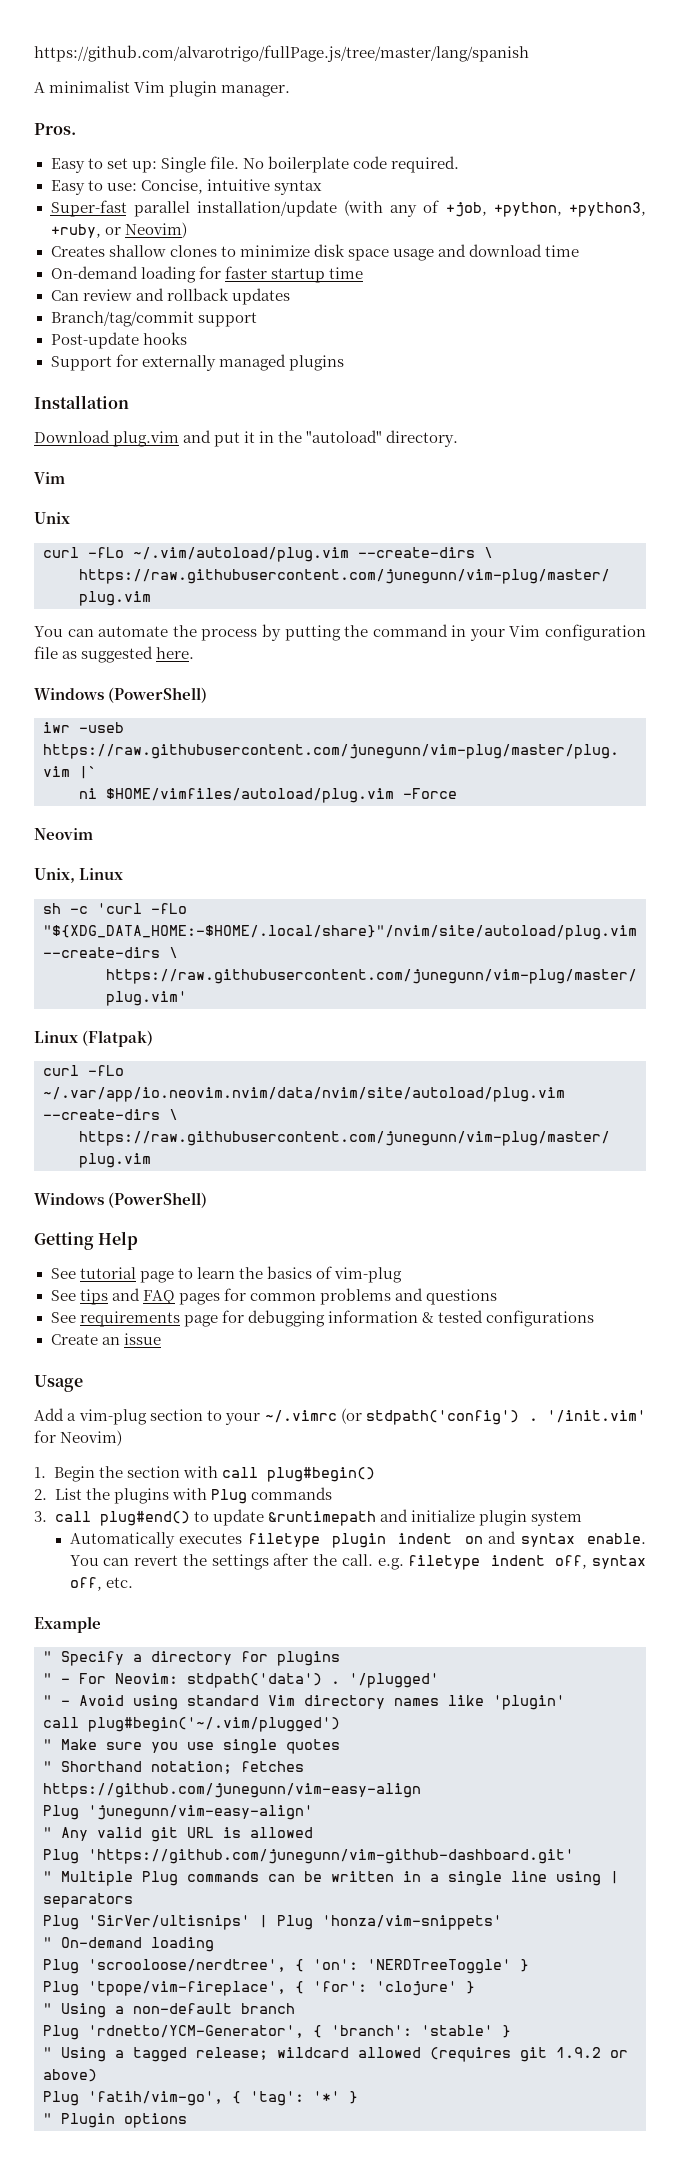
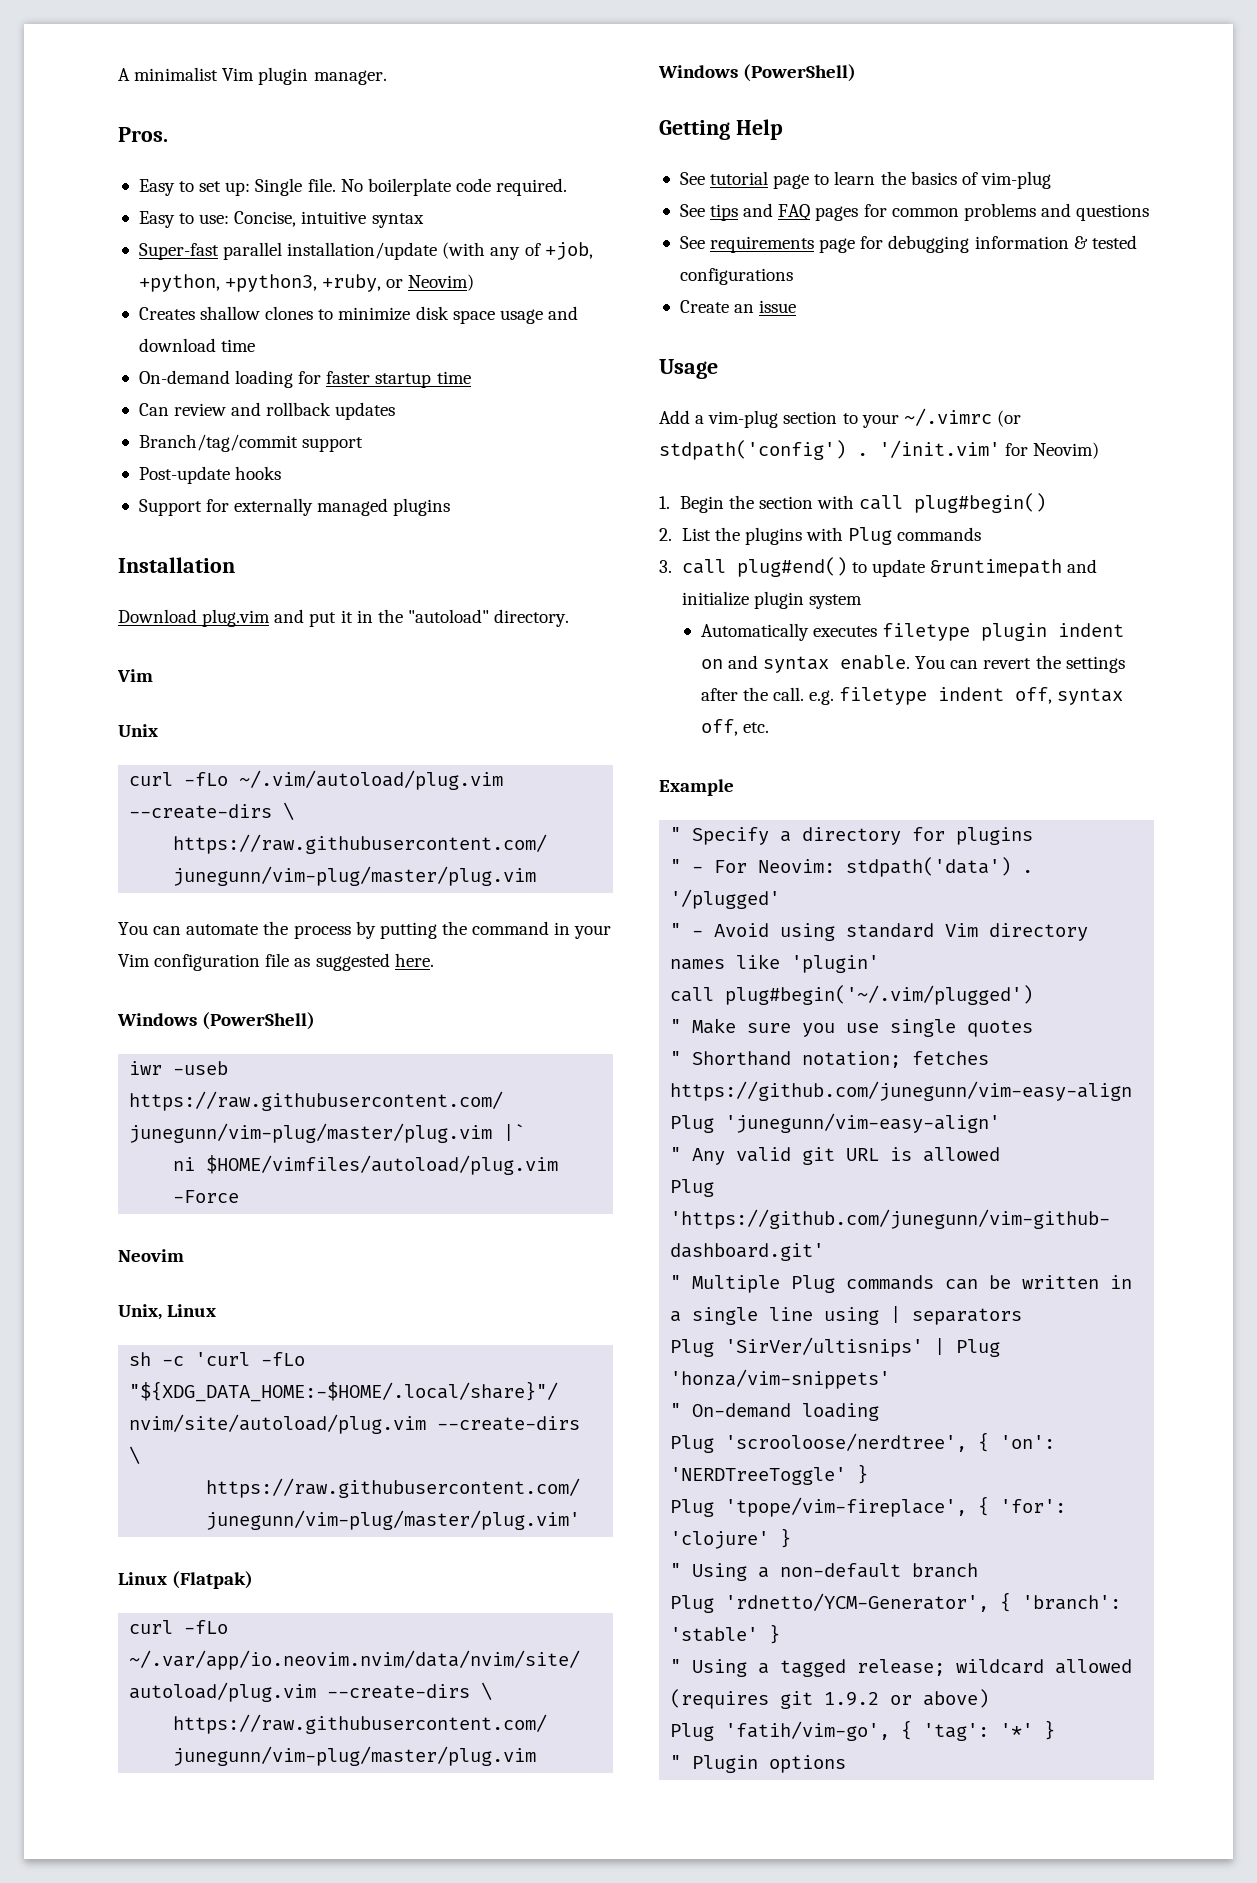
- https://github.com/alvarotrigo/fullPage.js/tree/master/lang/spanish

